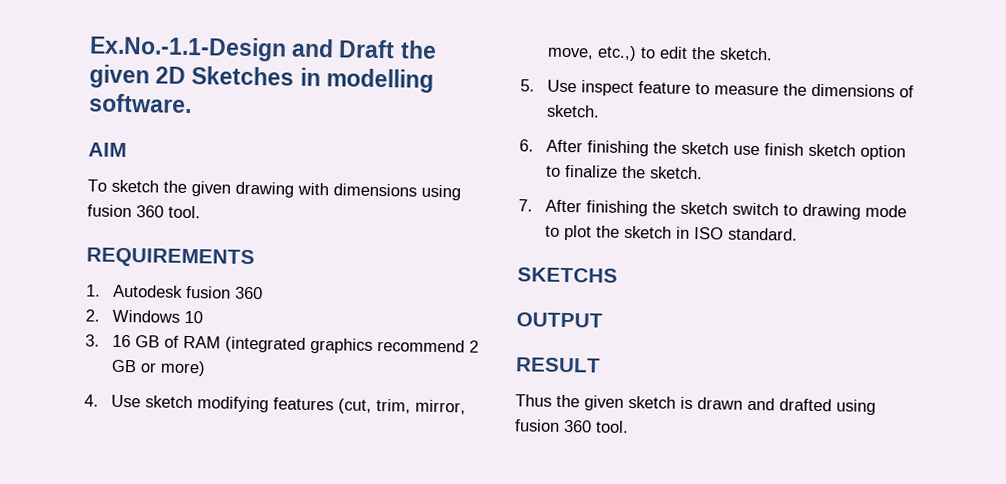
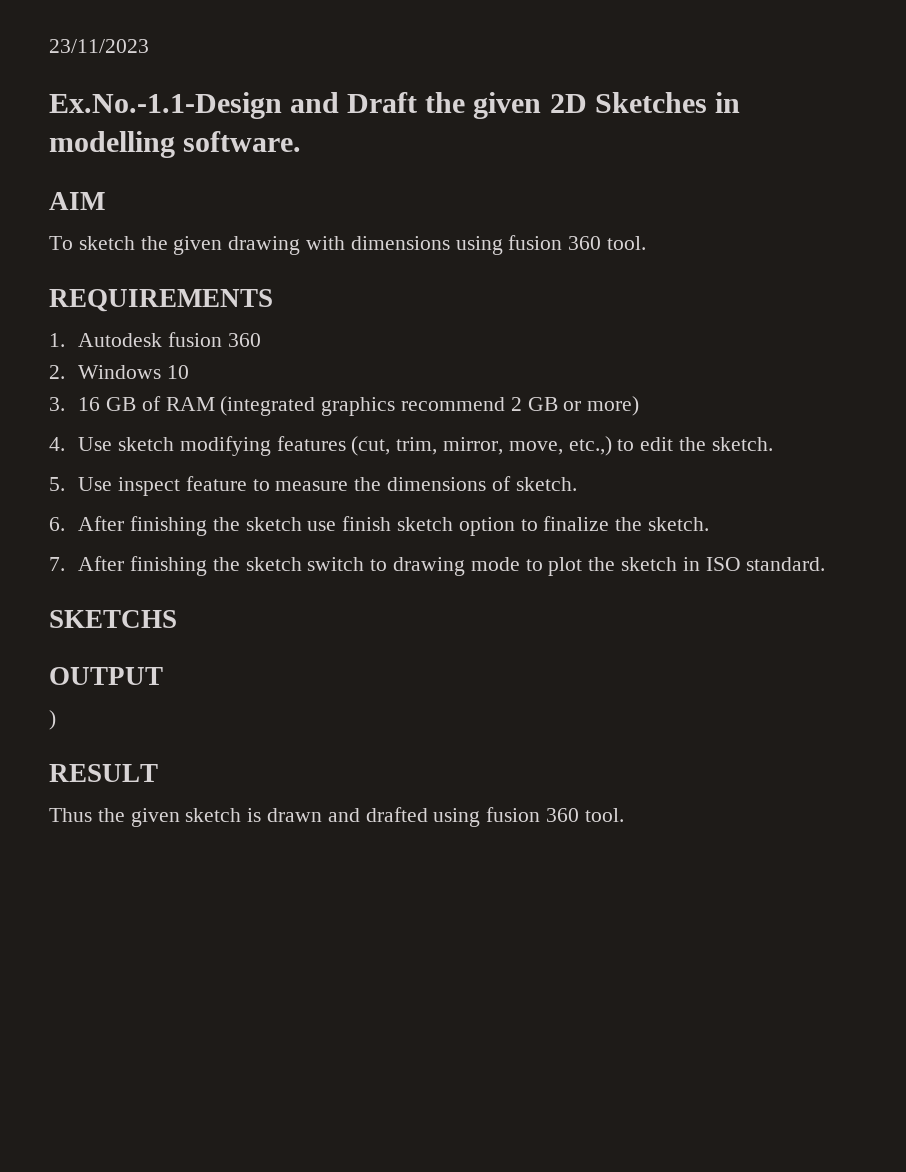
+ 23/11/2023
+ )

